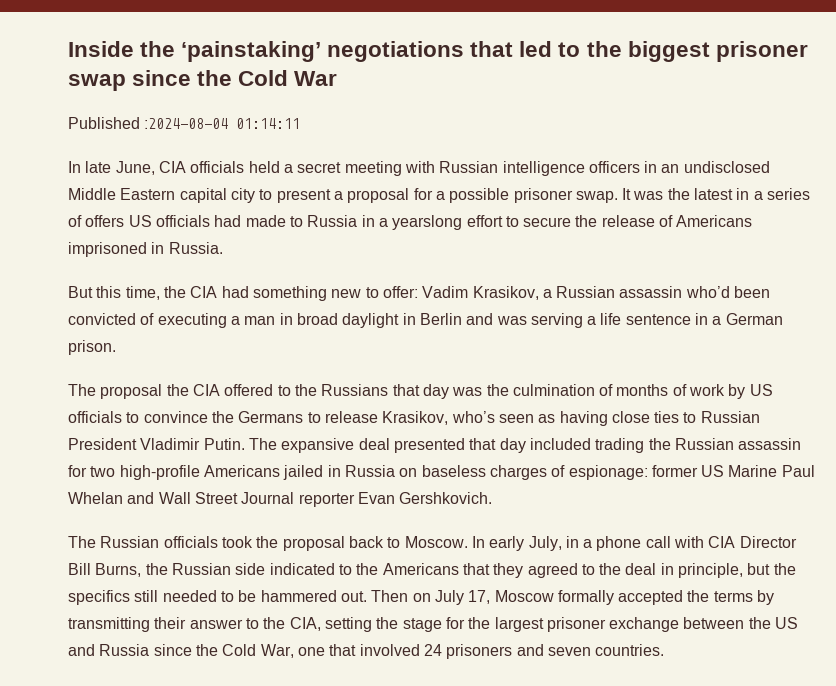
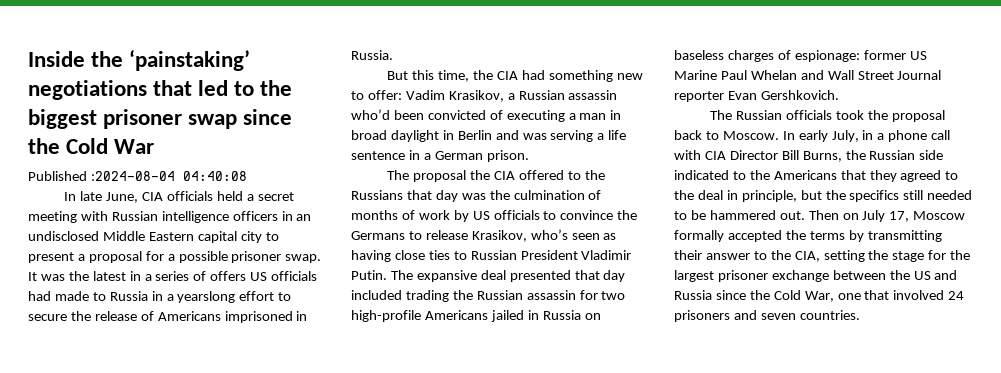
- Published :2024-08-04 01:14:11
+ Published :2024-08-04 04:40:08

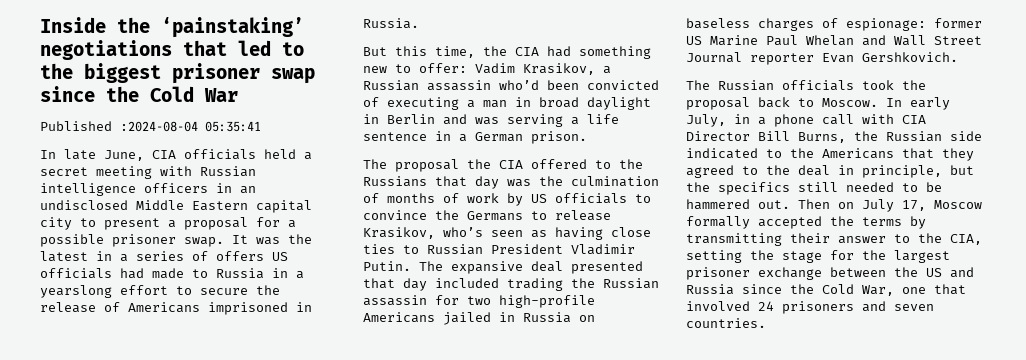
- Published :2024-08-04 04:40:08
+ Published :2024-08-04 05:35:41

